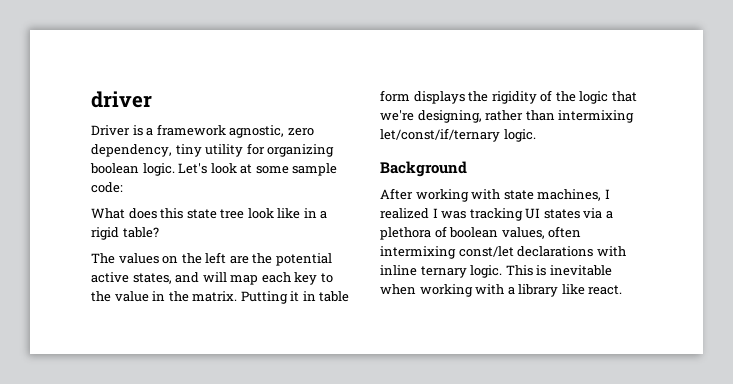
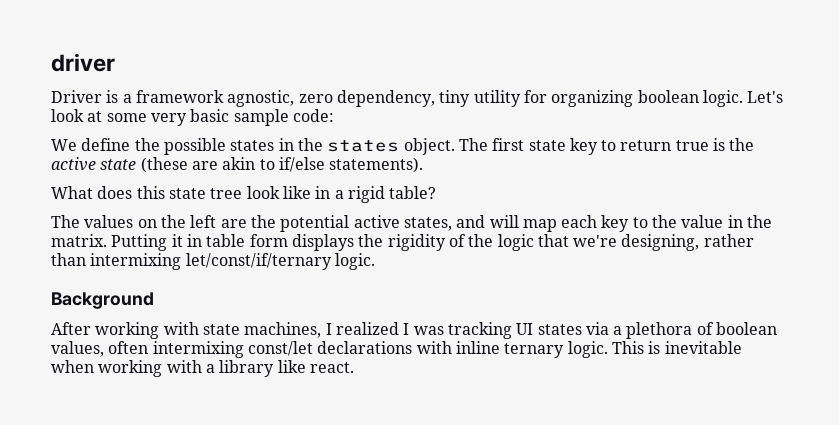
- Let's look at some sample code:
+ Let's look at some very basic sample code:
+ We define the possible states in the states object. The first state key to return true is the active state (these are akin to if/else statements).

